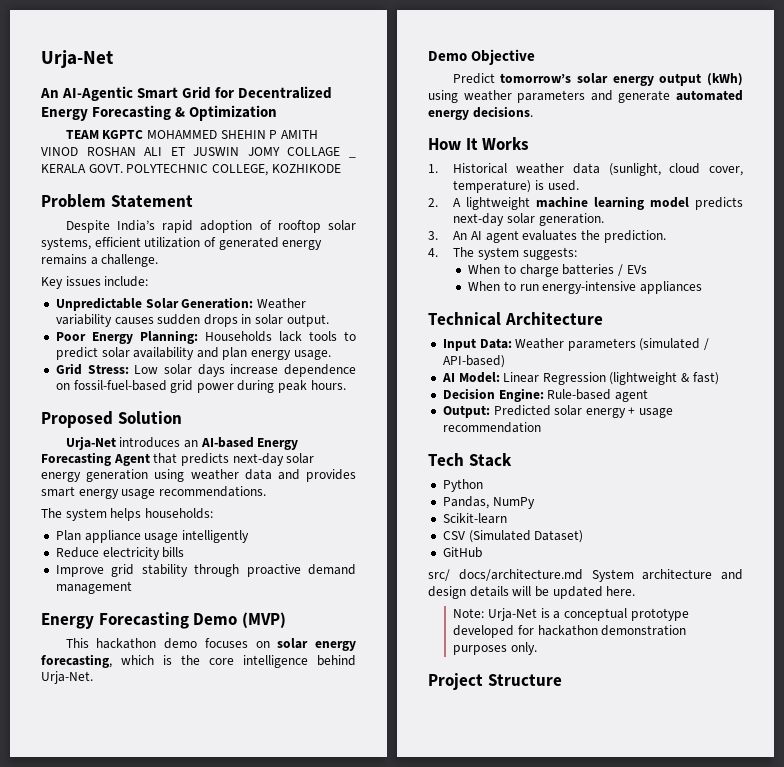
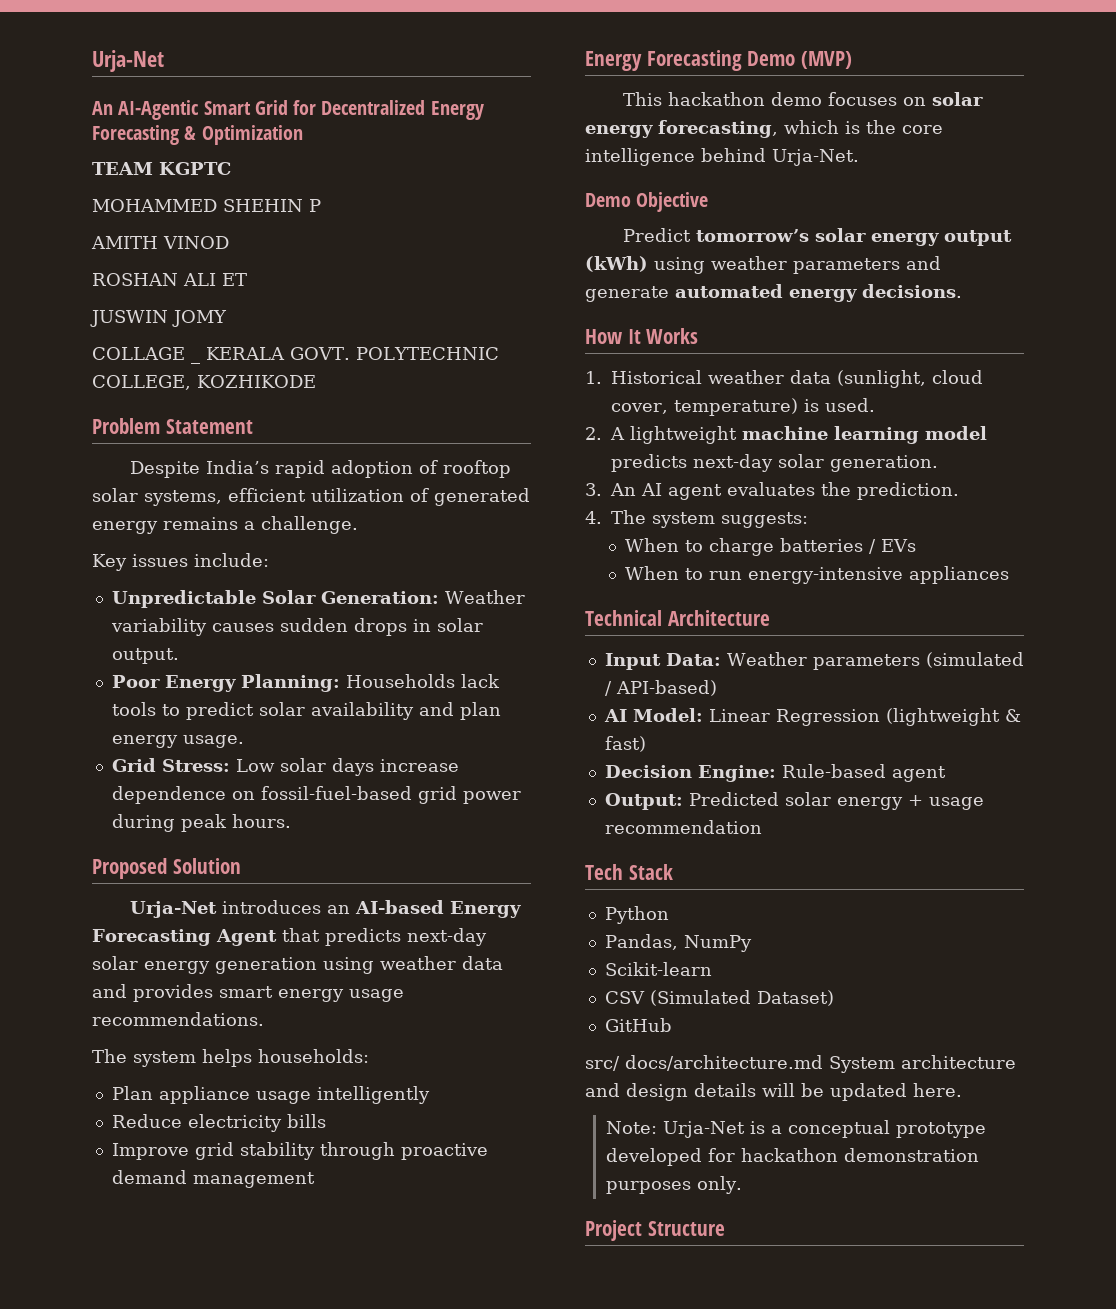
- TEAM KGPTC MOHAMMED SHEHIN P AMITH VINOD ROSHAN ALI ET JUSWIN JOMY COLLAGE _ KERALA GOVT.
+ TEAM KGPTC
+ MOHAMMED SHEHIN P
+ AMITH VINOD
+ ROSHAN ALI ET
+ JUSWIN JOMY
+ COLLAGE _ KERALA GOVT.

